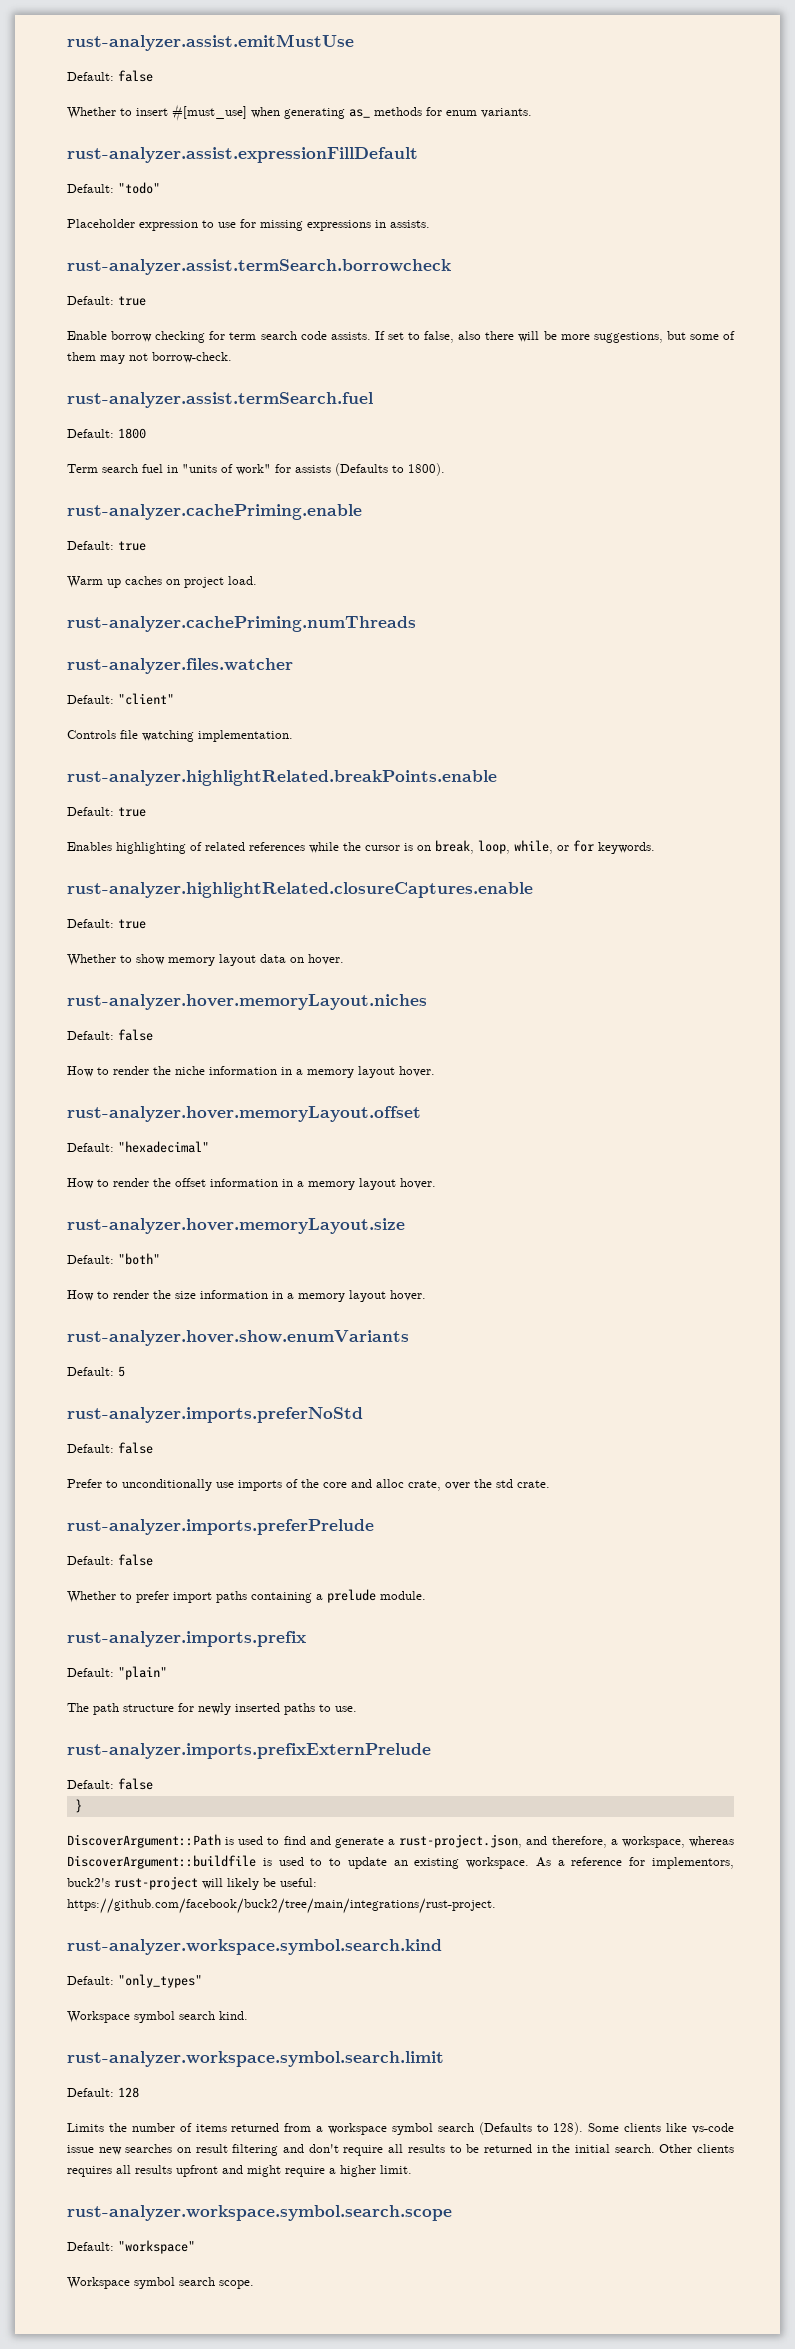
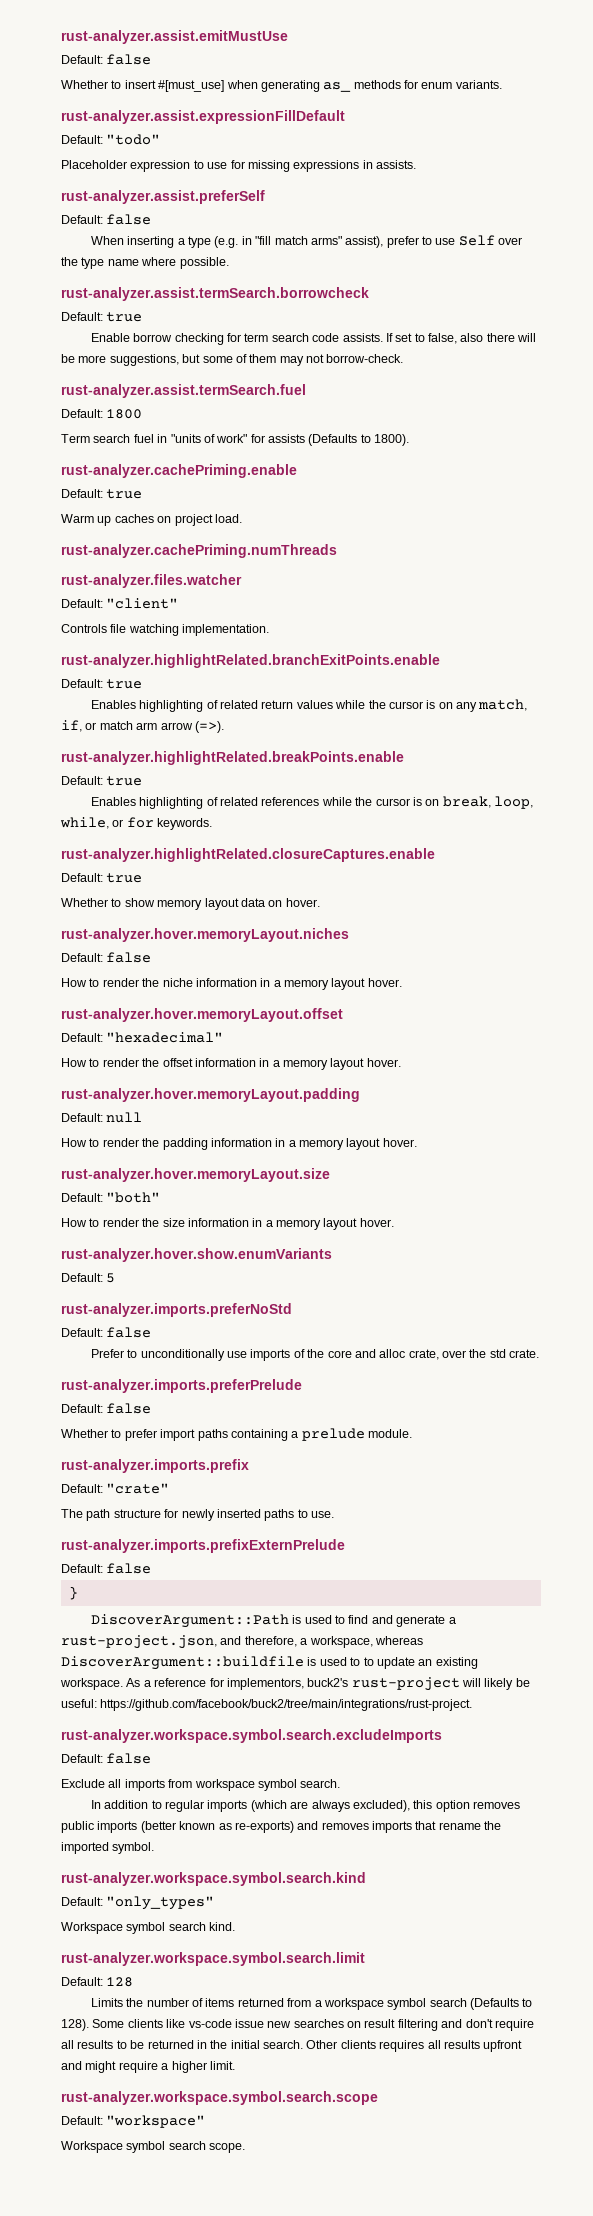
+ rust-analyzer.assist.preferSelf
+ Default: false
+ When inserting a type (e.g. in "fill match arms" assist), prefer to use Self over the type name where possible.
+ rust-analyzer.highlightRelated.branchExitPoints.enable
+ Default: true
+ Enables highlighting of related return values while the cursor is on any match, if, or match arm arrow (=>).
+ rust-analyzer.hover.memoryLayout.padding
+ Default: null
+ How to render the padding information in a memory layout hover.
- Default: "plain"
+ Default: "crate"
+ rust-analyzer.workspace.symbol.search.excludeImports
+ Default: false
+ Exclude all imports from workspace symbol search.
+ In addition to regular imports (which are always excluded), this option removes public imports (better known as re-exports) and removes imports that rename the imported symbol.

